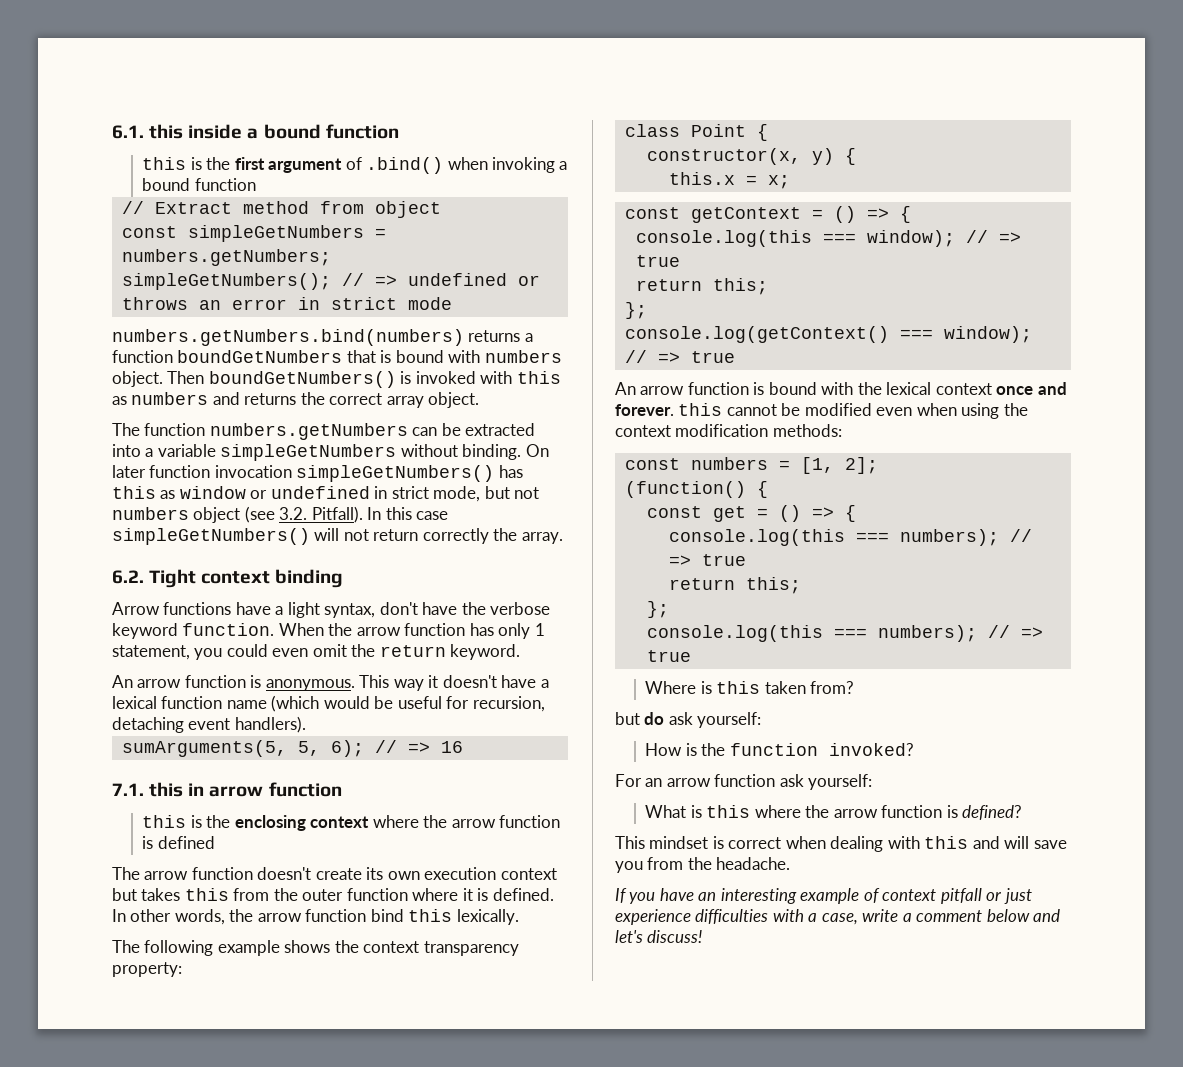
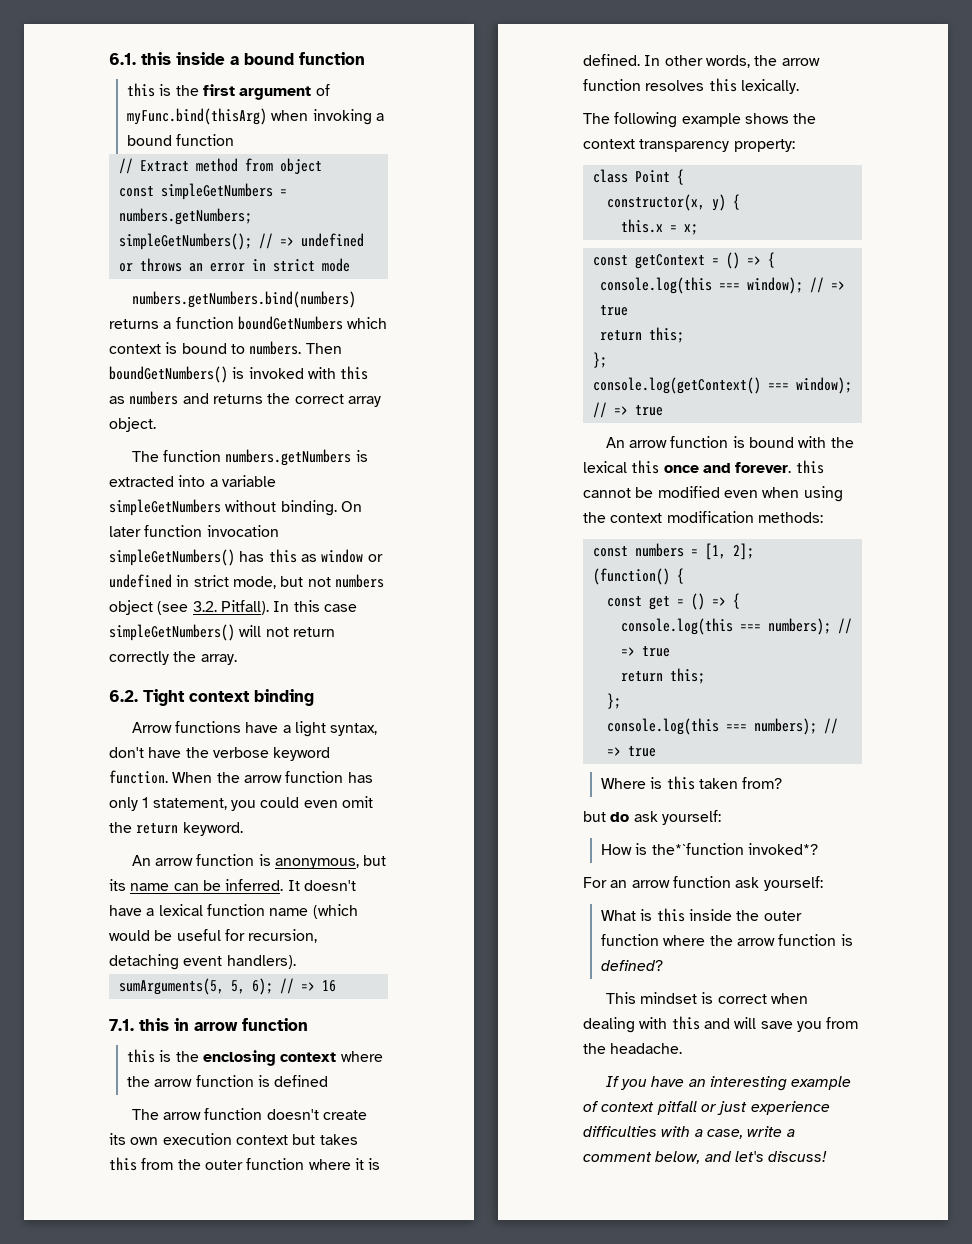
- this is the first argument of .bind() when invoking a bound function
+ this is the first argument of myFunc.bind(thisArg) when invoking a bound function
- numbers.getNumbers.bind(numbers) returns a function boundGetNumbers that is bound with numbers object.
+ numbers.getNumbers.bind(numbers) returns a function boundGetNumbers which context is bound to numbers.
- The function numbers.getNumbers can be extracted into a variable simpleGetNumbers without binding.
+ The function numbers.getNumbers is extracted into a variable simpleGetNumbers without binding.
- An arrow function is anonymous. This way it doesn't have a lexical function name (which would be useful for recursion, detaching event handlers).
+ An arrow function is anonymous, but its name can be inferred. It doesn't have a lexical function name (which would be useful for recursion, detaching event handlers).
- In other words, the arrow function bind this lexically.
+ In other words, the arrow function resolves this lexically.
- An arrow function is bound with the lexical context once and forever. this cannot be modified even when using the context modification methods:
+ An arrow function is bound with the lexical this once and forever. this cannot be modified even when using the context modification methods:
- How is the function invoked?
+ How is the*`function invoked*?
- What is this where the arrow function is defined?
+ What is this inside the outer function where the arrow function is defined?
- If you have an interesting example of context pitfall or just experience difficulties with a case, write a comment below and let's discuss!
+ If you have an interesting example of context pitfall or just experience difficulties with a case, write a comment below, and let's discuss!

